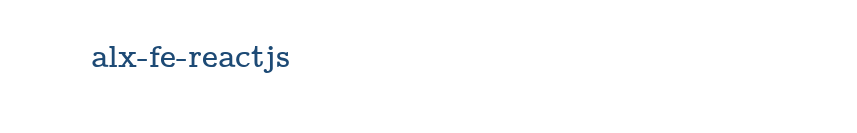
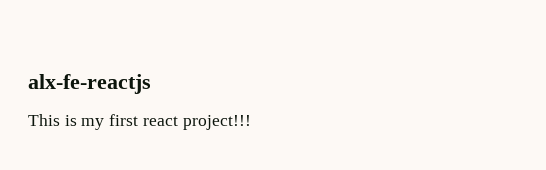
+ This is my first react project!!!

